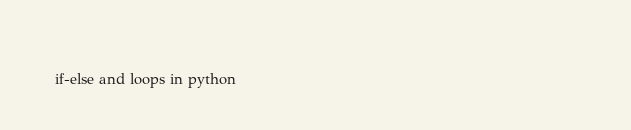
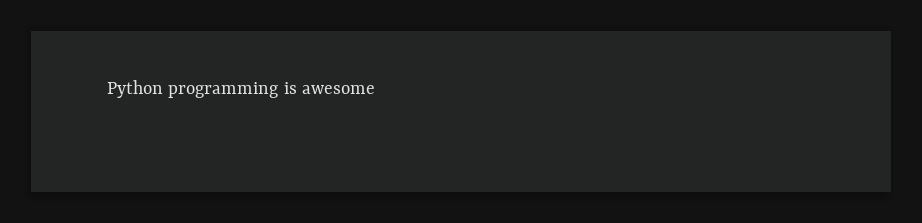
- if-else and loops in python
+ Python programming is awesome

